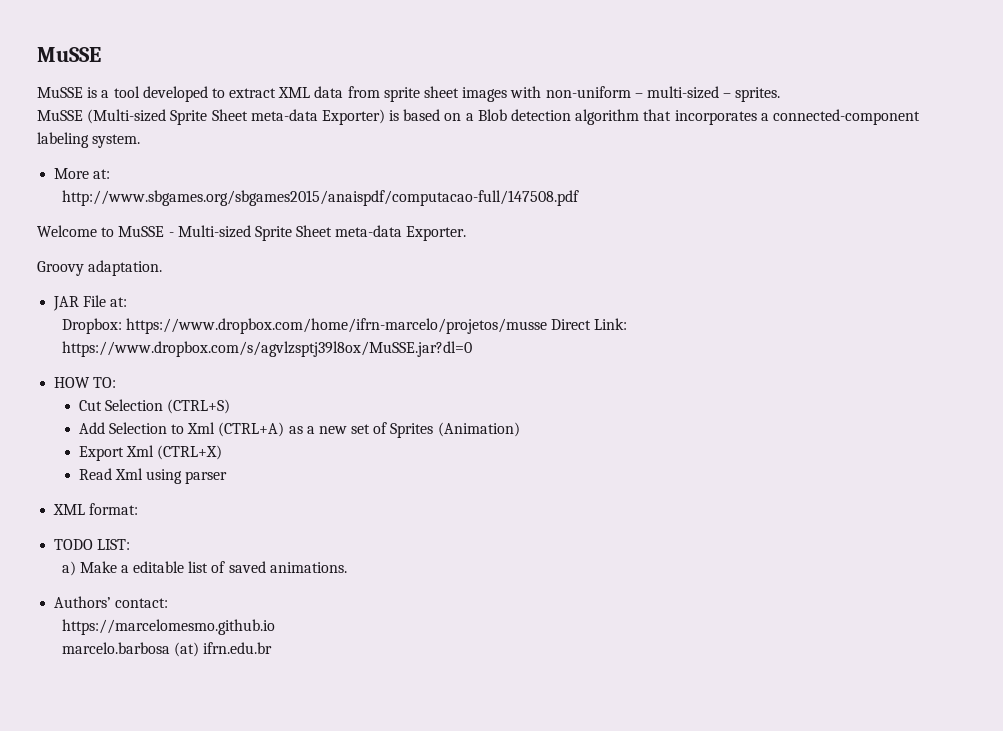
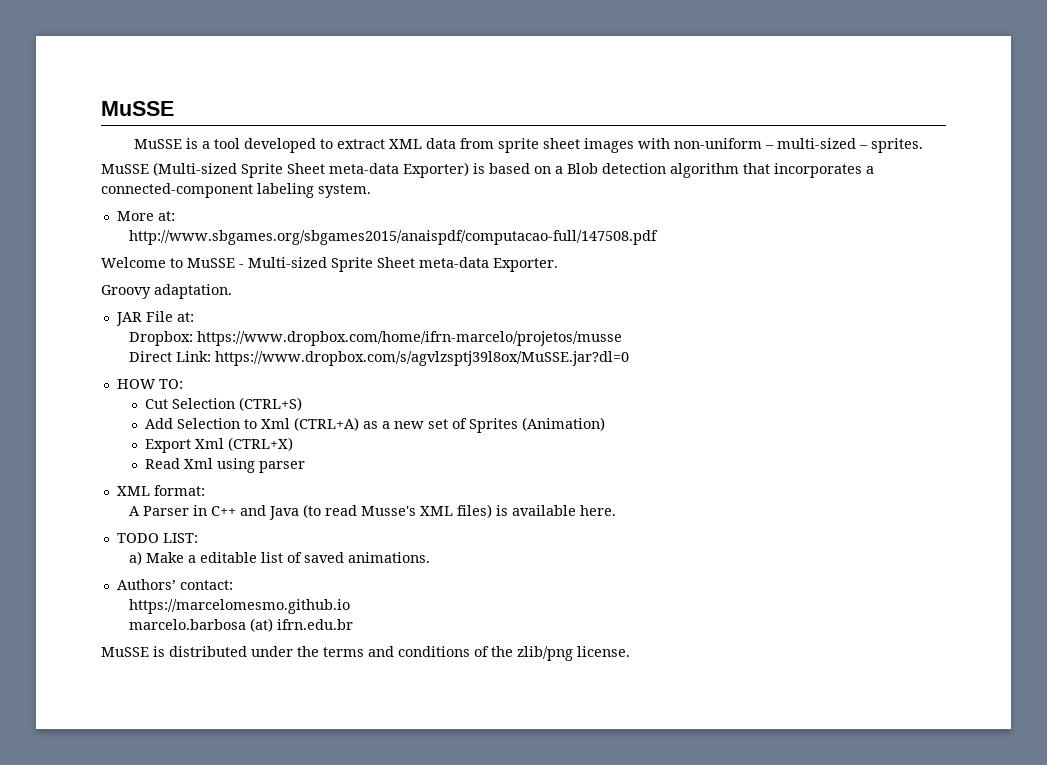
- Dropbox: https://www.dropbox.com/home/ifrn-marcelo/projetos/musse Direct Link: https://www.dropbox.com/s/agvlzsptj39l8ox/MuSSE.jar?dl=0
+ Dropbox: https://www.dropbox.com/home/ifrn-marcelo/projetos/musse
+ Direct Link: https://www.dropbox.com/s/agvlzsptj39l8ox/MuSSE.jar?dl=0
+ A Parser in C++ and Java (to read Musse's XML files) is available here.
+ MuSSE is distributed under the terms and conditions of the zlib/png license.

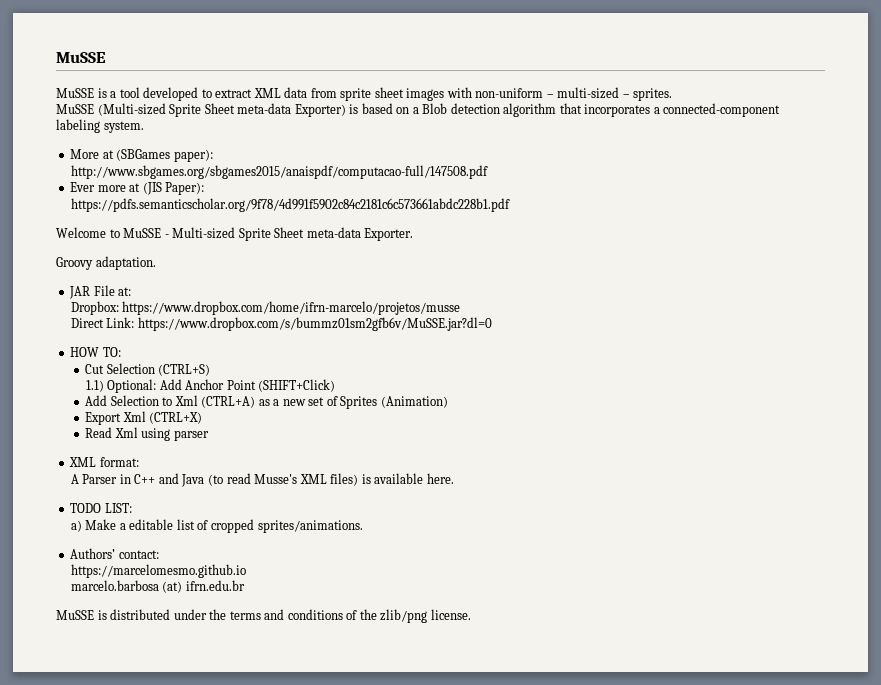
- More at:
+ More at (SBGames paper):
  http://www.sbgames.org/sbgames2015/anaispdf/computacao-full/147508.pdf
+ Ever more at (JIS Paper):
+ https://pdfs.semanticscholar.org/9f78/4d991f5902c84c2181c6c573661abdc228b1.pdf
- Direct Link: https://www.dropbox.com/s/agvlzsptj39l8ox/MuSSE.jar?dl=0
+ Direct Link: https://www.dropbox.com/s/bummz01sm2gfb6v/MuSSE.jar?dl=0
+ 1.1) Optional: Add Anchor Point (SHIFT+Click)
- a) Make a editable list of saved animations.
+ a) Make a editable list of cropped sprites/animations.

